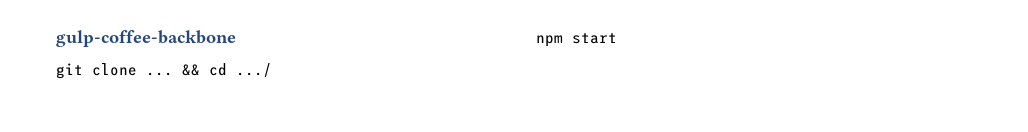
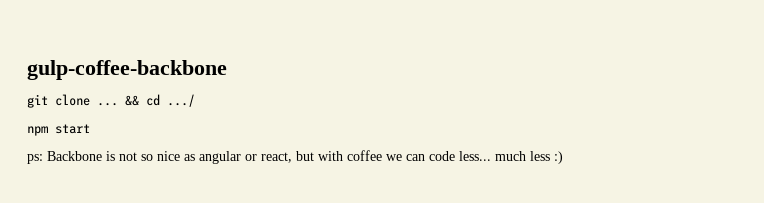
+ ps: Backbone is not so nice as angular or react, but with coffee we can code less... much less :)

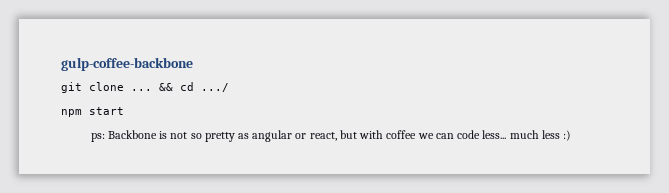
- ps: Backbone is not so nice as angular or react, but with coffee we can code less... much less :)
+ ps: Backbone is not so pretty as angular or react, but with coffee we can code less... much less :)

